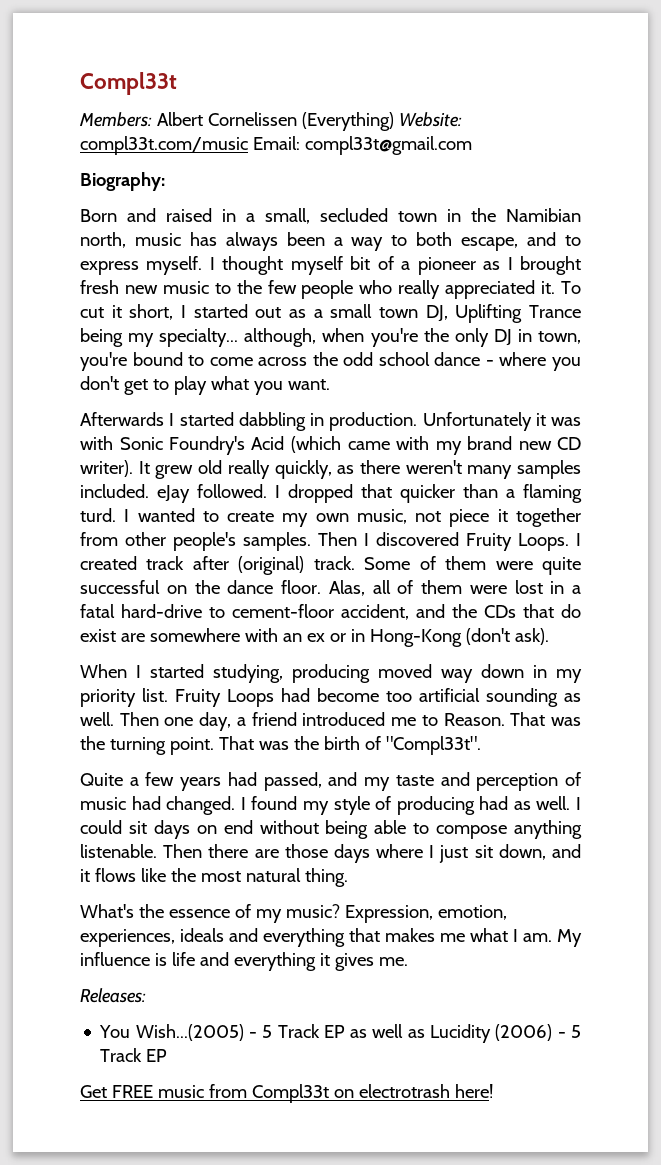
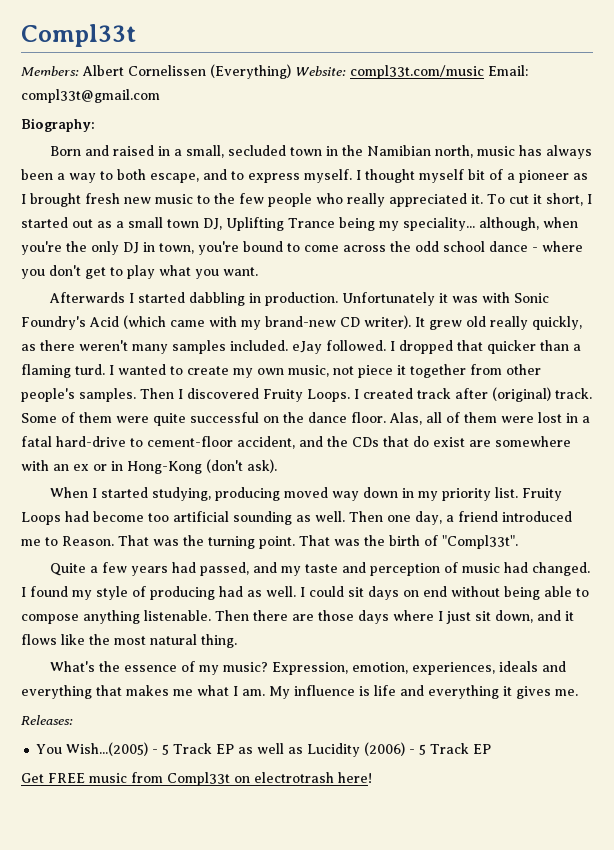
- To cut it short, I started out as a small town DJ, Uplifting Trance being my specialty... although, when you're the only DJ in town, you're bound to come across the odd school dance - where you don't get to play what you want.
+ To cut it short, I started out as a small town DJ, Uplifting Trance being my speciality... although, when you're the only DJ in town, you're bound to come across the odd school dance - where you don't get to play what you want.
- Unfortunately it was with Sonic Foundry's Acid (which came with my brand new CD writer).
+ Unfortunately it was with Sonic Foundry's Acid (which came with my brand-new CD writer).

